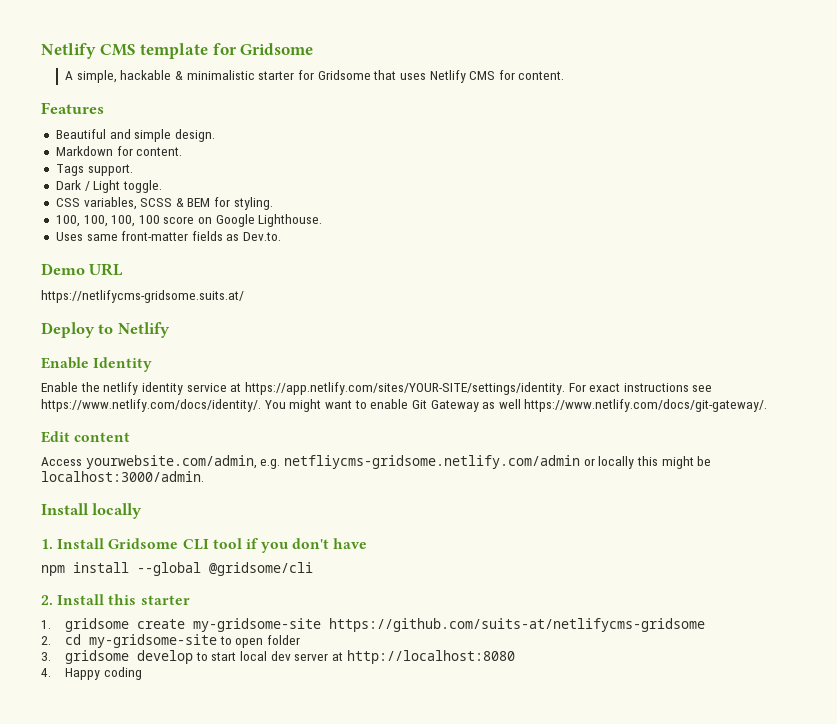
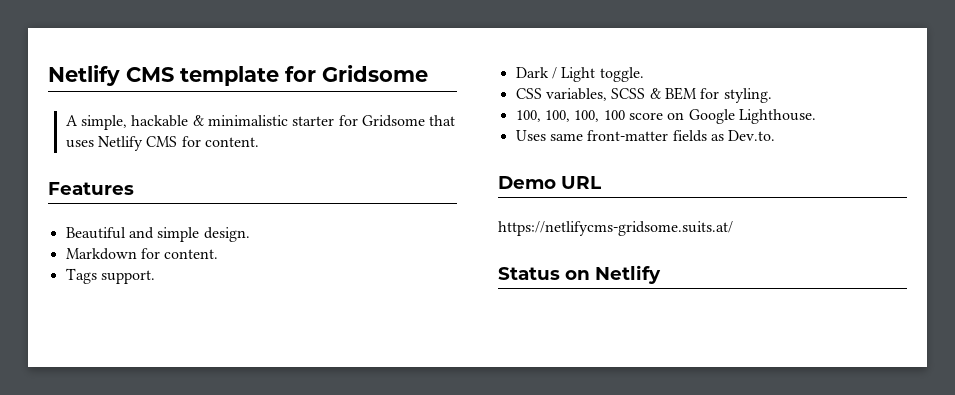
- Deploy to Netlify
- Enable Identity
- Enable the netlify identity service at https://app.netlify.com/sites/YOUR-SITE/settings/identity. For exact instructions see https://www.netlify.com/docs/identity/. You might want to enable Git Gateway as well https://www.netlify.com/docs/git-gateway/.
- Edit content
- Access yourwebsite.com/admin, e.g. netfliycms-gridsome.netlify.com/admin or locally this might be localhost:3000/admin.
- Install locally
- 1. Install Gridsome CLI tool if you don't have
- npm install --global @gridsome/cli
- 2. Install this starter
- 1. gridsome create my-gridsome-site https://github.com/suits-at/netlifycms-gridsome
- 2. cd my-gridsome-site to open folder
- 3. gridsome develop to start local dev server at http://localhost:8080
- 4. Happy coding
+ Status on Netlify

